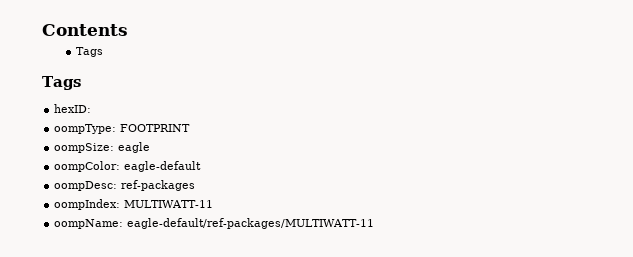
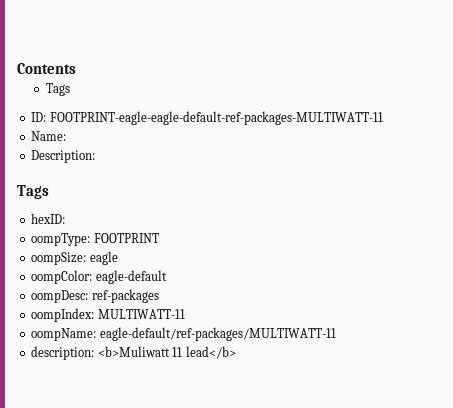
+ ID: FOOTPRINT-eagle-eagle-default-ref-packages-MULTIWATT-11
+ Name:
+ Description:
+ description: <b>Muliwatt 11 lead</b>

